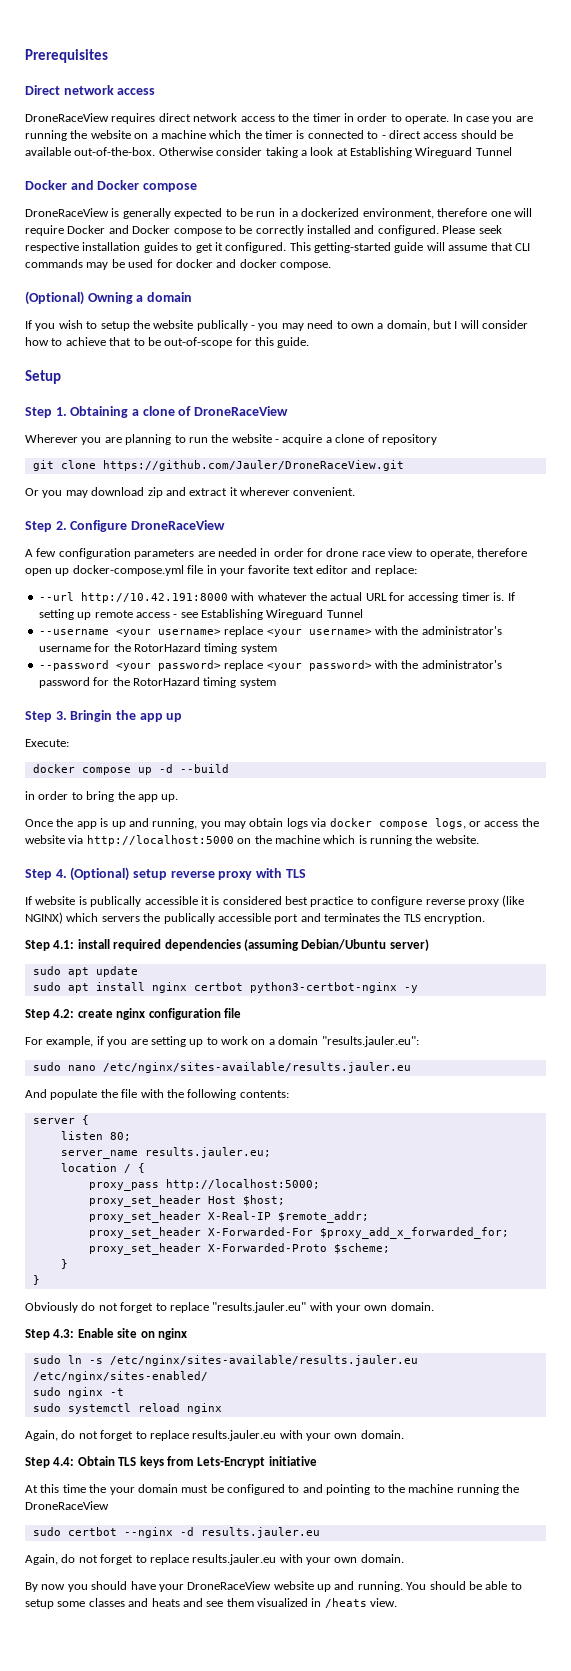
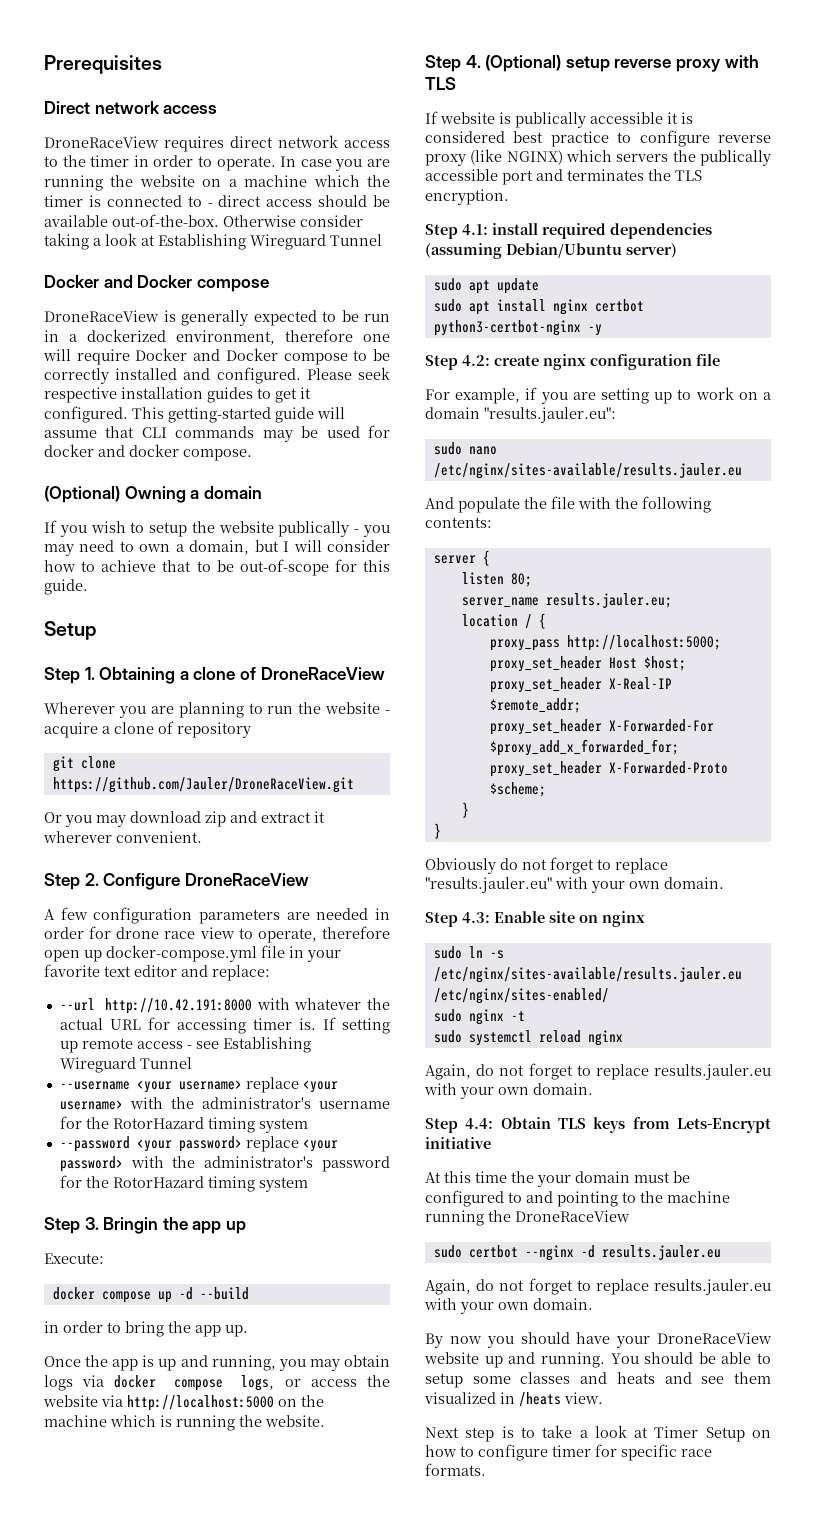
+ Next step is to take a look at Timer Setup on how to configure timer for specific race formats.

